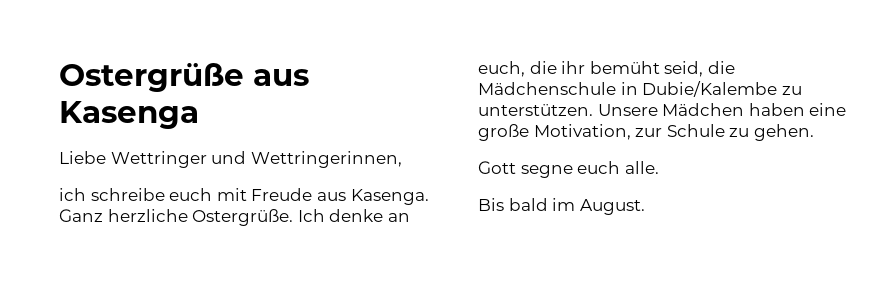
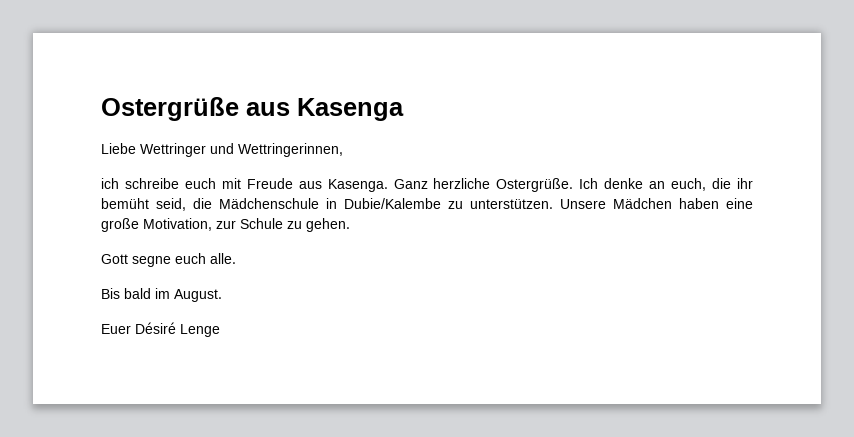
+ Euer Désiré Lenge

